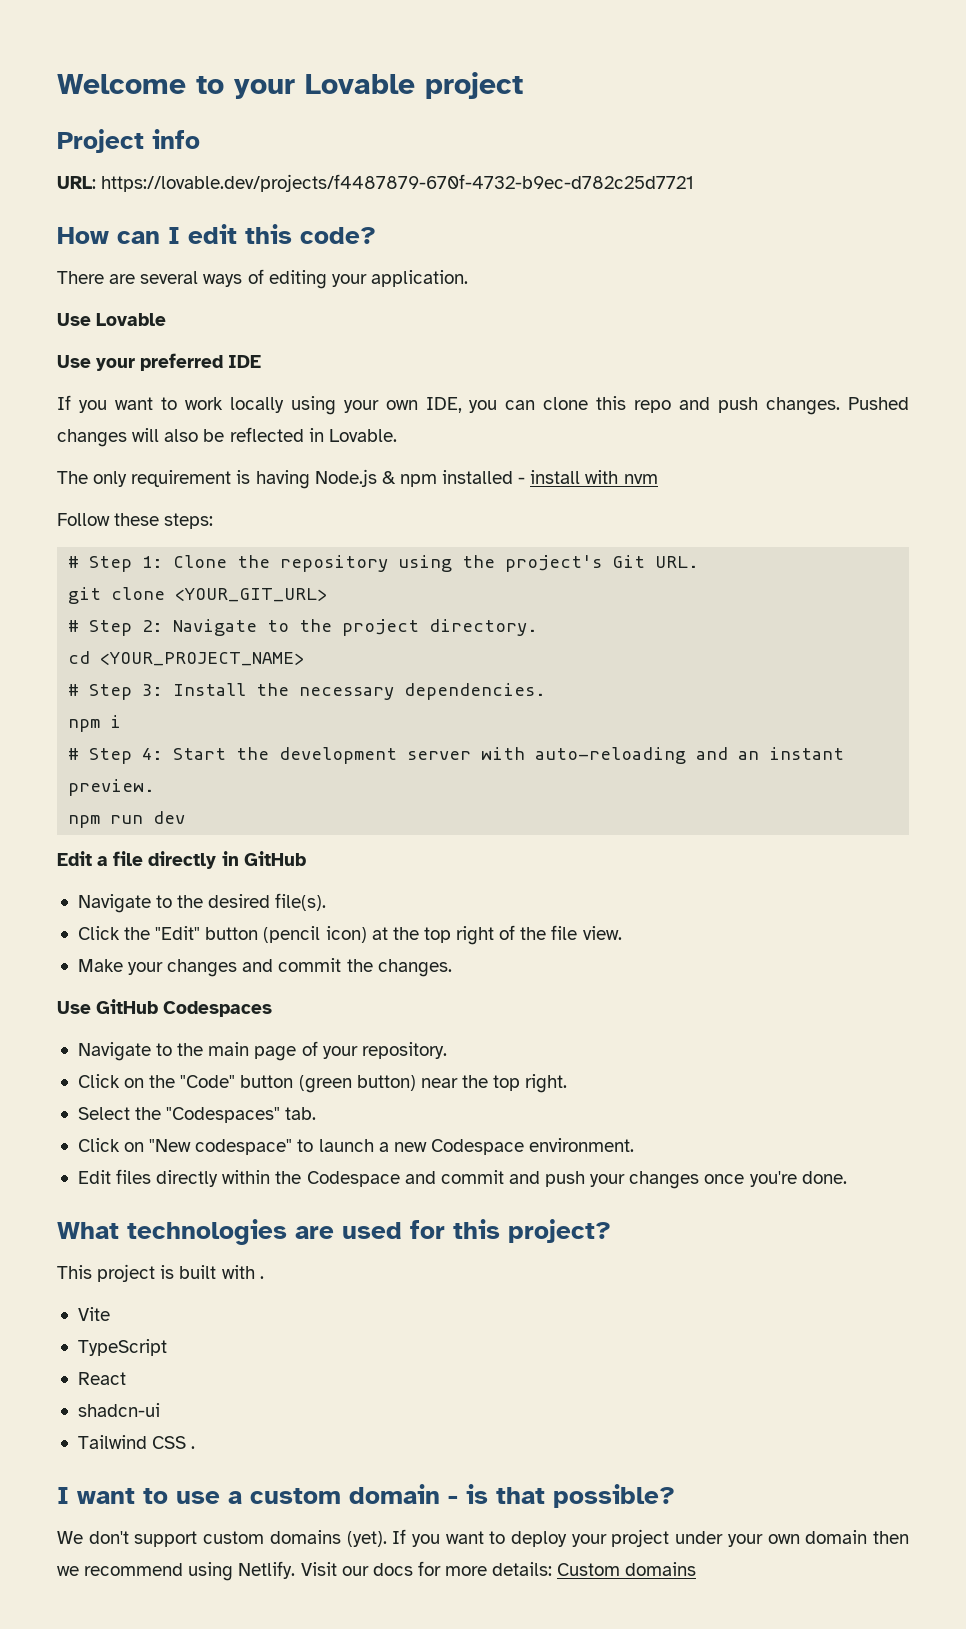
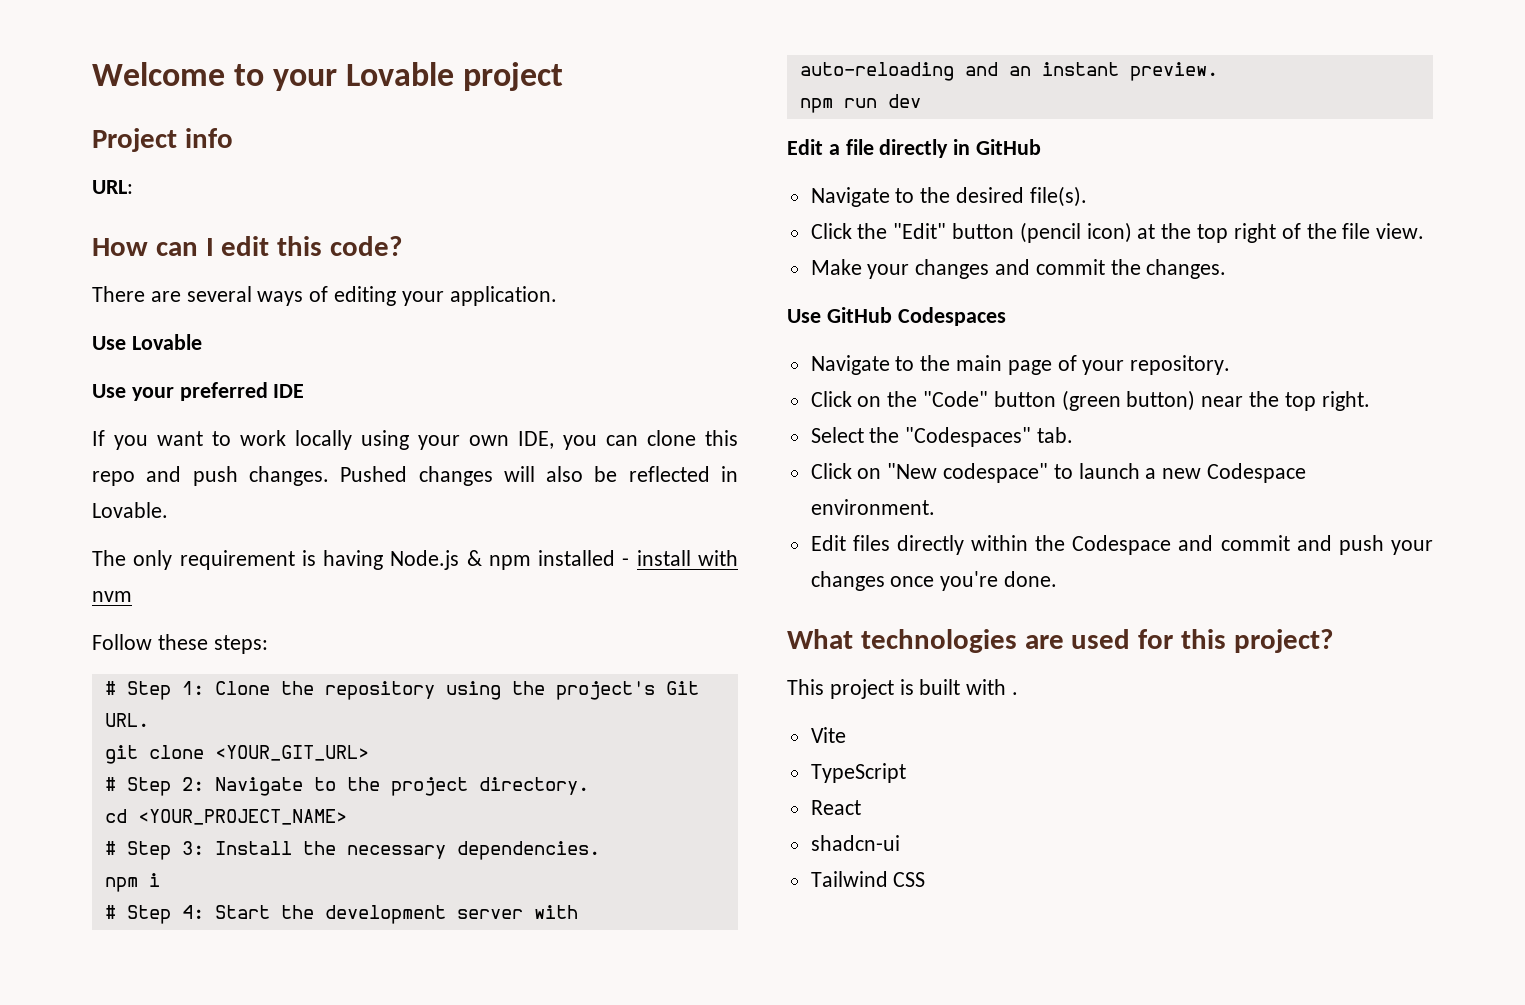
- URL: https://lovable.dev/projects/f4487879-670f-4732-b9ec-d782c25d7721
+ URL:
- Tailwind CSS .
- I want to use a custom domain - is that possible?
- We don't support custom domains (yet). If you want to deploy your project under your own domain then we recommend using Netlify. Visit our docs for more details: Custom domains
+ Tailwind CSS

